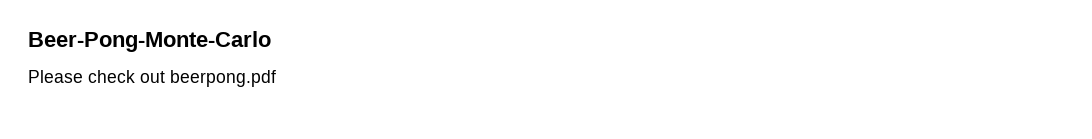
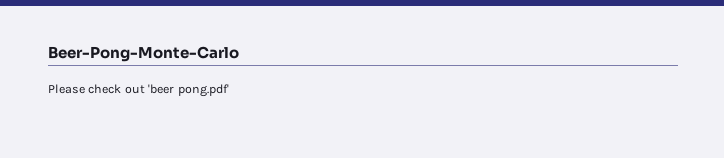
- Please check out beerpong.pdf
+ Please check out 'beer pong.pdf'

